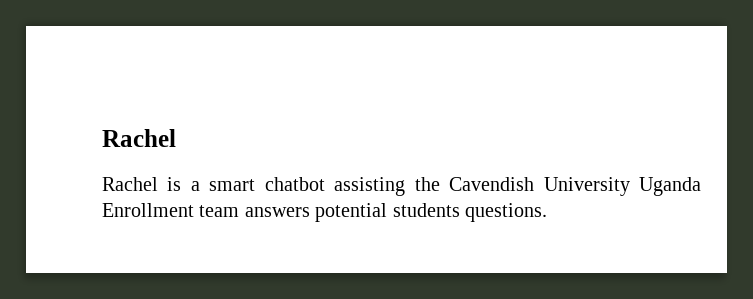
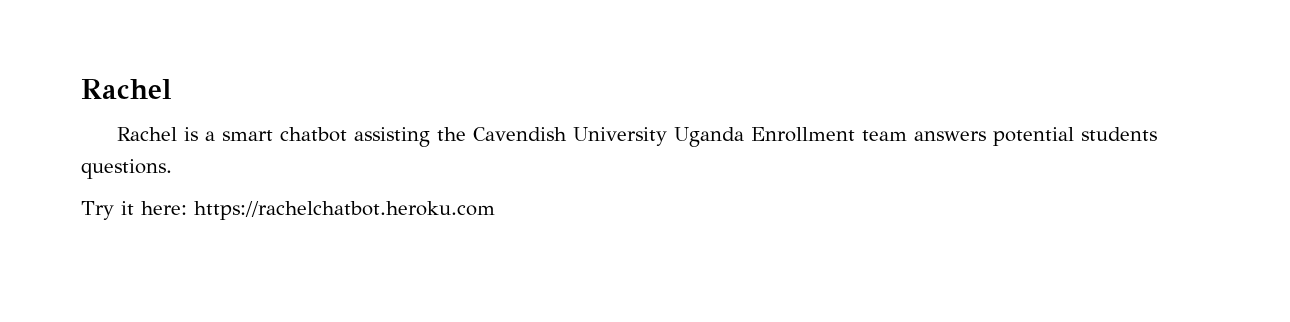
+ Try it here: https://rachelchatbot.heroku.com

